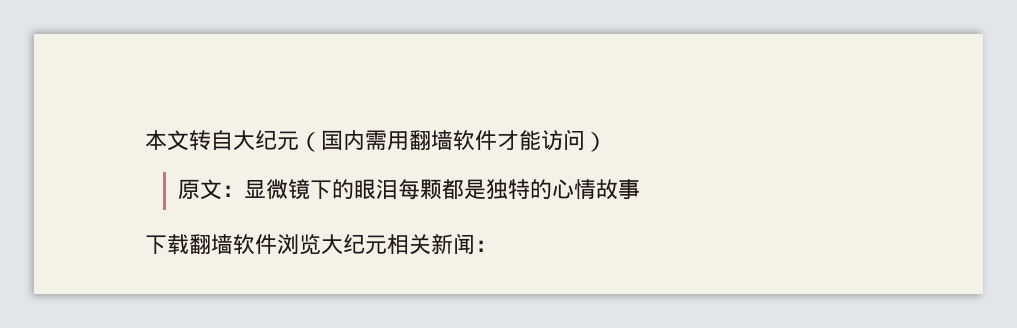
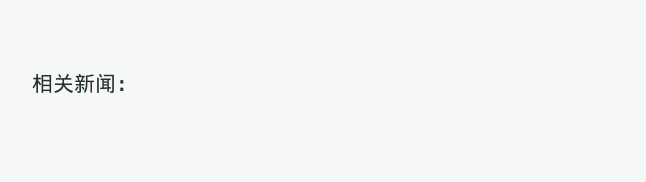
- 本文转自大纪元（国内需用翻墙软件才能访问）
- 原文：显微镜下的眼泪每颗都是独特的心情故事
- 下载翻墙软件浏览大纪元相关新闻：
+ 相关新闻：

